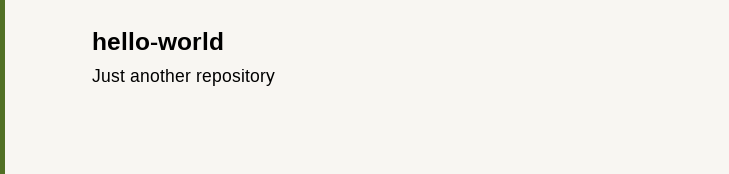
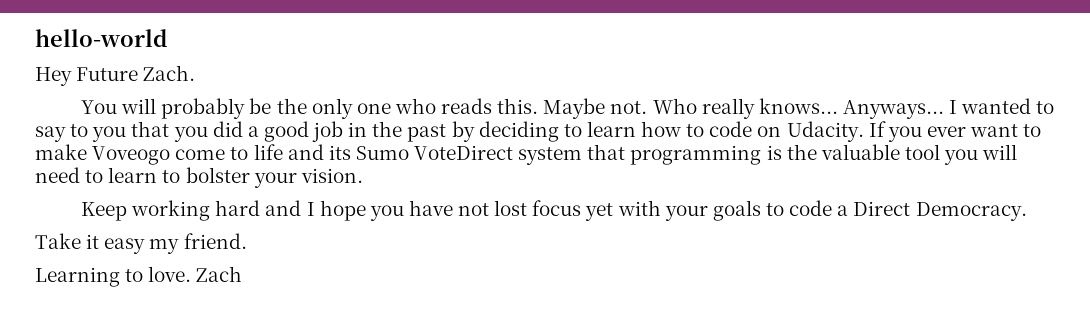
- Just another repository
+ Hey Future Zach.
+ You will probably be the only one who reads this. Maybe not. Who really knows... Anyways... I wanted to say to you that you did a good job in the past by deciding to learn how to code on Udacity. If you ever want to make Voveogo come to life and its Sumo VoteDirect system that programming is the valuable tool you will need to learn to bolster your vision.
+ Keep working hard and I hope you have not lost focus yet with your goals to code a Direct Democracy.
+ Take it easy my friend.
+ Learning to love. Zach

